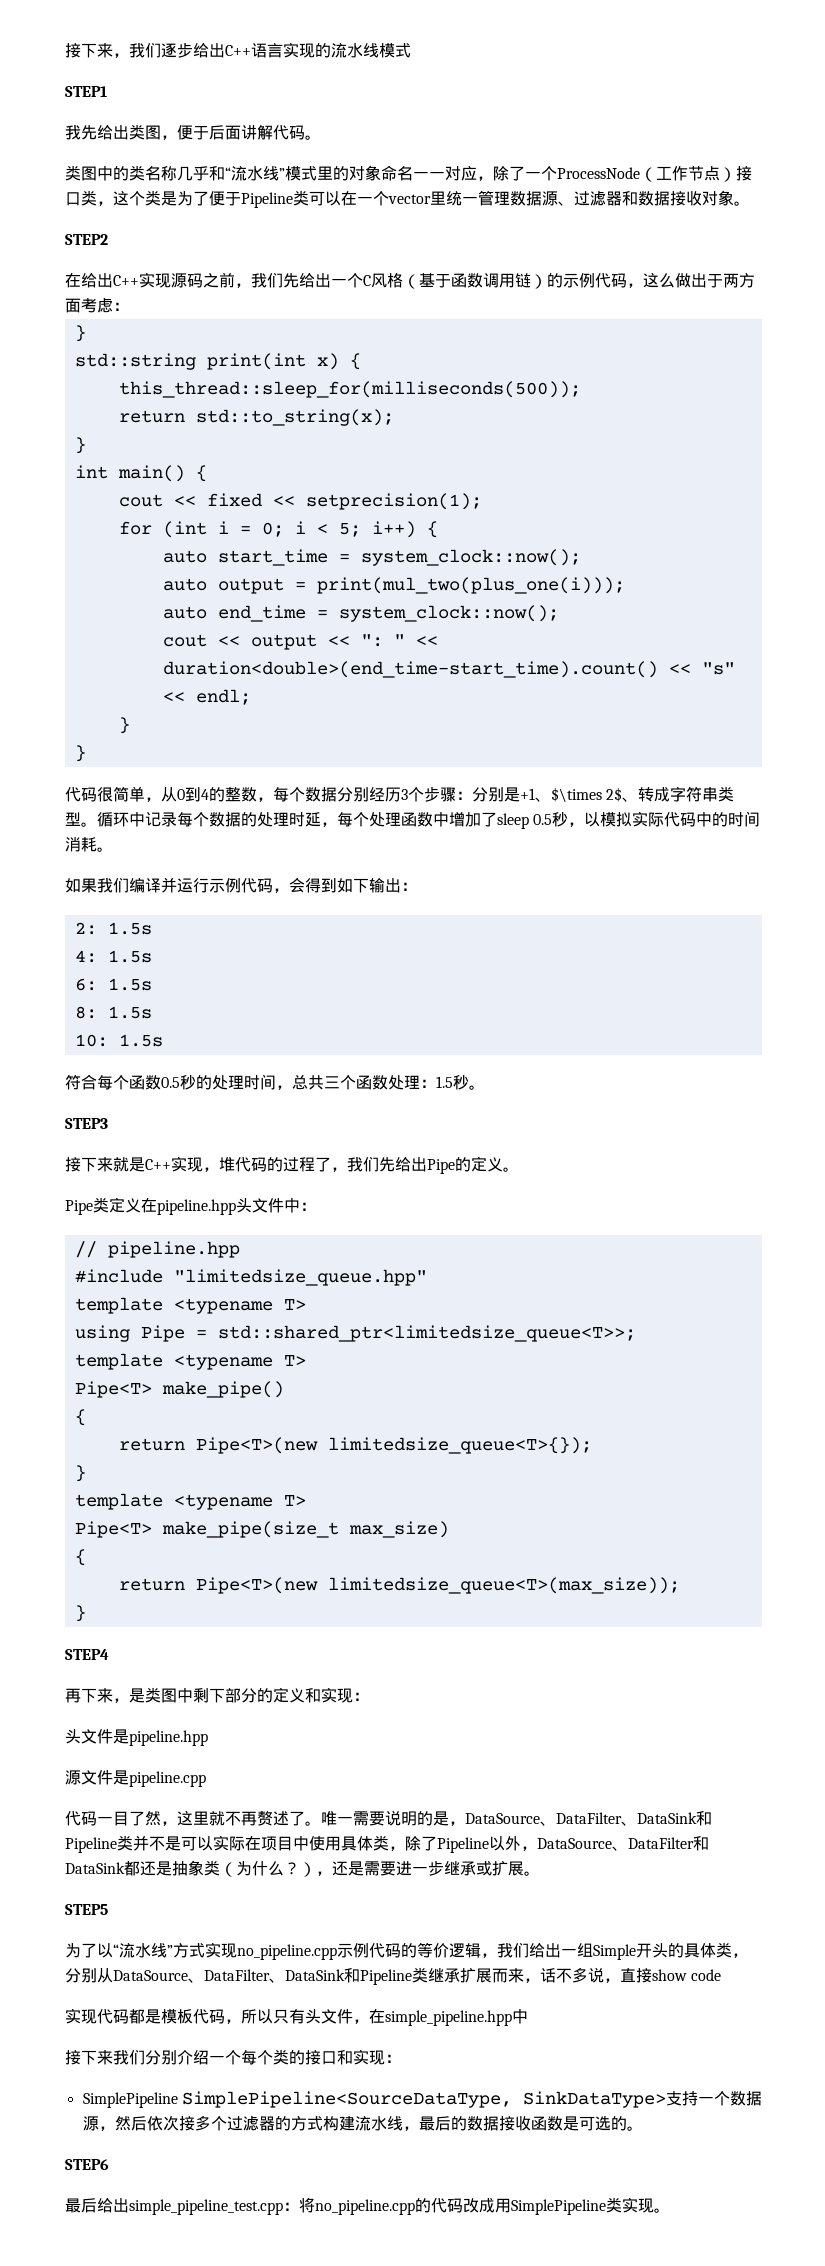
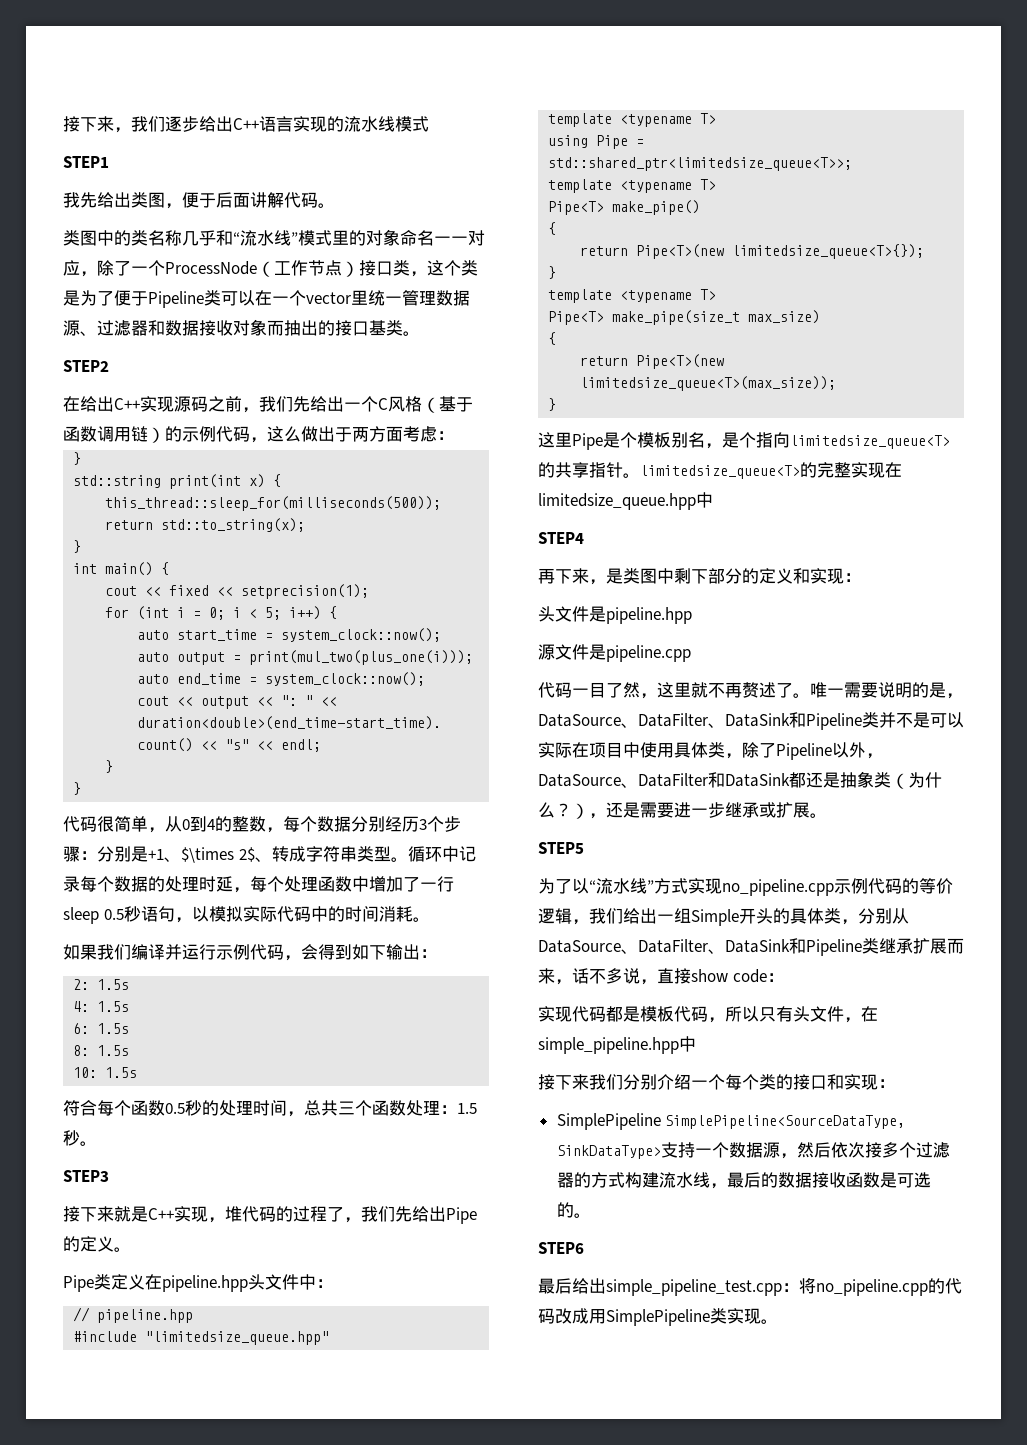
- 类图中的类名称几乎和“流水线”模式里的对象命名一一对应，除了一个ProcessNode（工作节点）接口类，这个类是为了便于Pipeline类可以在一个vector里统一管理数据源、过滤器和数据接收对象。
+ 类图中的类名称几乎和“流水线”模式里的对象命名一一对应，除了一个ProcessNode（工作节点）接口类，这个类是为了便于Pipeline类可以在一个vector里统一管理数据源、过滤器和数据接收对象而抽出的接口基类。
- 循环中记录每个数据的处理时延，每个处理函数中增加了sleep 0.5秒，以模拟实际代码中的时间消耗。
+ 循环中记录每个数据的处理时延，每个处理函数中增加了一行sleep 0.5秒语句，以模拟实际代码中的时间消耗。
+ 这里Pipe是个模板别名，是个指向limitedsize_queue<T>的共享指针。limitedsize_queue<T>的完整实现在limitedsize_queue.hpp中
- 为了以“流水线”方式实现no_pipeline.cpp示例代码的等价逻辑，我们给出一组Simple开头的具体类，分别从DataSource、DataFilter、DataSink和Pipeline类继承扩展而来，话不多说，直接show code
+ 为了以“流水线”方式实现no_pipeline.cpp示例代码的等价逻辑，我们给出一组Simple开头的具体类，分别从DataSource、DataFilter、DataSink和Pipeline类继承扩展而来，话不多说，直接show code：

